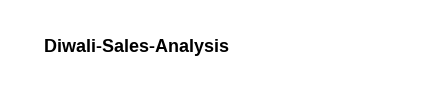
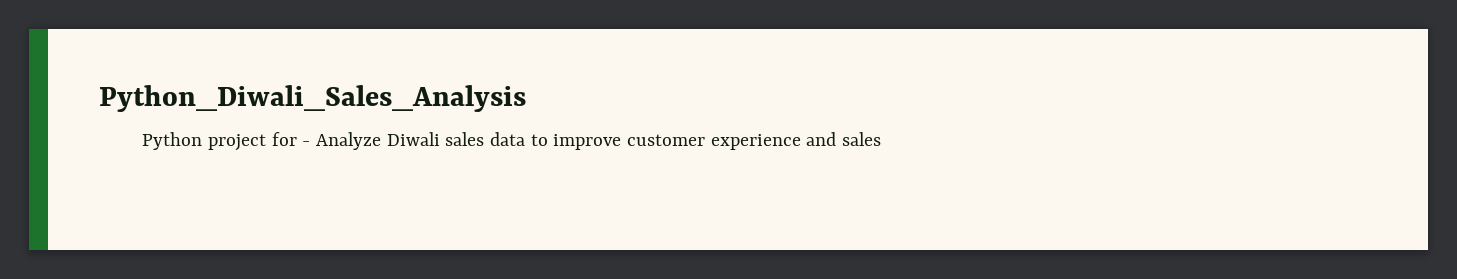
- Diwali-Sales-Analysis
+ Python_Diwali_Sales_Analysis
+ Python project for - Analyze Diwali sales data to improve customer experience and sales

